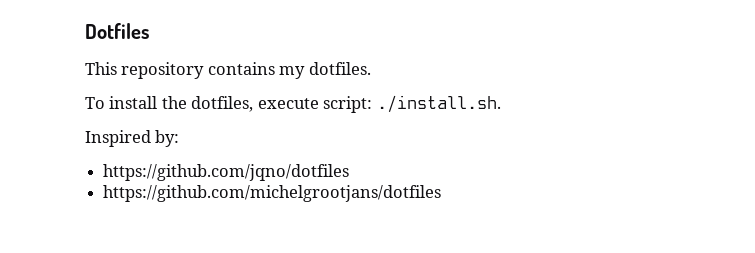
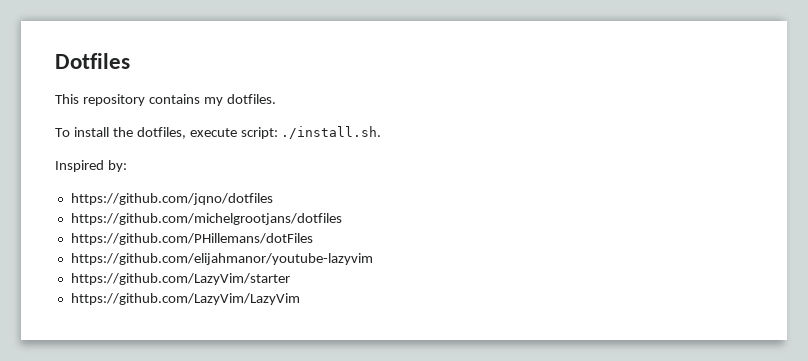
+ https://github.com/PHillemans/dotFiles
+ https://github.com/elijahmanor/youtube-lazyvim
+ https://github.com/LazyVim/starter
+ https://github.com/LazyVim/LazyVim

